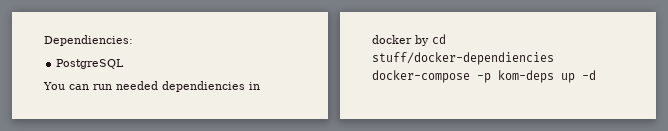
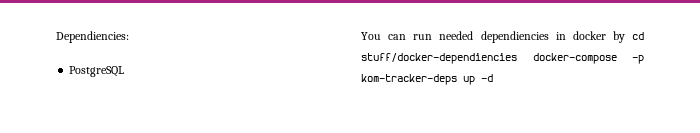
- You can run needed dependiencies in docker by cd stuff/docker-dependiencies docker-compose -p kom-deps up -d
+ You can run needed dependiencies in docker by cd stuff/docker-dependiencies docker-compose -p kom-tracker-deps up -d

